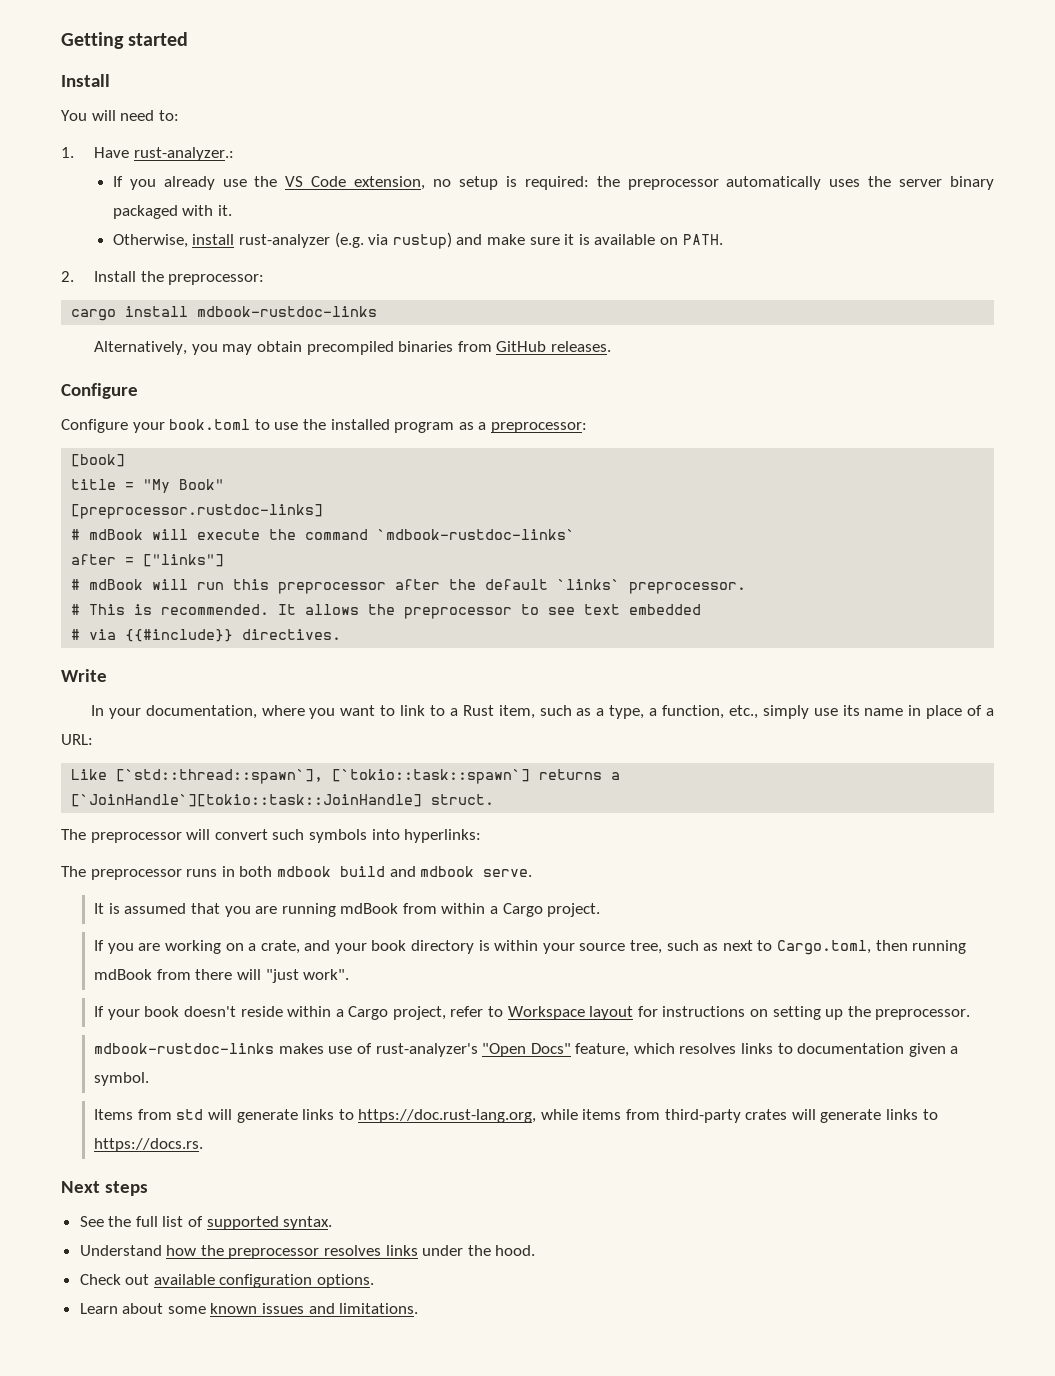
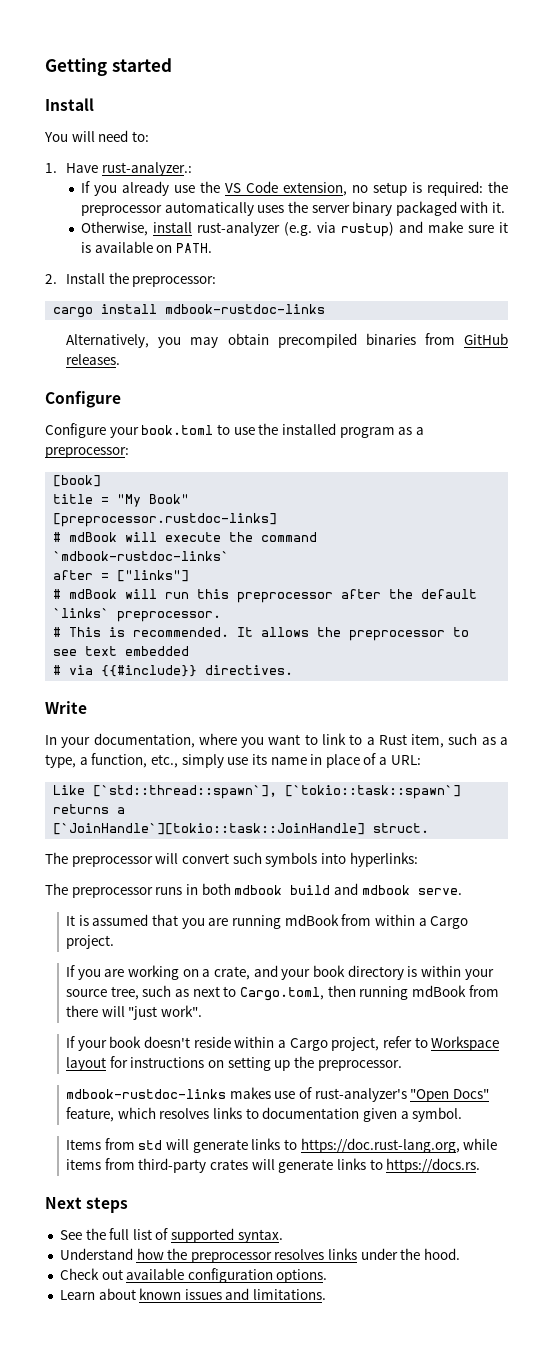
- Learn about some known issues and limitations.
+ Learn about known issues and limitations.

